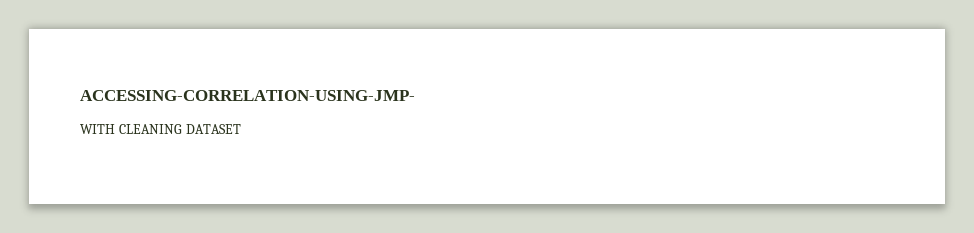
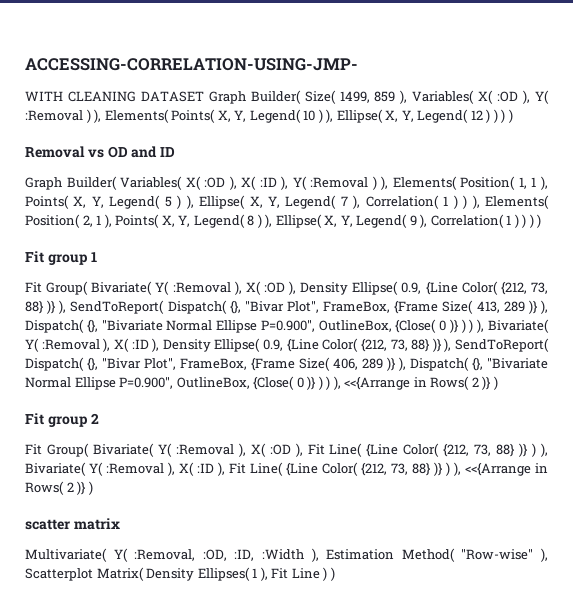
- WITH CLEANING DATASET
+ WITH CLEANING DATASET Graph Builder( Size( 1499, 859 ), Variables( X( :OD ), Y( :Removal ) ), Elements( Points( X, Y, Legend( 10 ) ), Ellipse( X, Y, Legend( 12 ) ) ) )
+ Removal vs OD and ID
+ Graph Builder( Variables( X( :OD ), X( :ID ), Y( :Removal ) ), Elements( Position( 1, 1 ), Points( X, Y, Legend( 5 ) ), Ellipse( X, Y, Legend( 7 ), Correlation( 1 ) ) ), Elements( Position( 2, 1 ), Points( X, Y, Legend( 8 ) ), Ellipse( X, Y, Legend( 9 ), Correlation( 1 ) ) ) )
+ Fit group 1
+ Fit Group( Bivariate( Y( :Removal ), X( :OD ), Density Ellipse( 0.9, {Line Color( {212, 73, 88} )} ), SendToReport( Dispatch( {}, "Bivar Plot", FrameBox, {Frame Size( 413, 289 )} ), Dispatch( {}, "Bivariate Normal Ellipse P=0.900", OutlineBox, {Close( 0 )} ) ) ), Bivariate( Y( :Removal ), X( :ID ), Density Ellipse( 0.9, {Line Color( {212, 73, 88} )} ), SendToReport( Dispatch( {}, "Bivar Plot", FrameBox, {Frame Size( 406, 289 )} ), Dispatch( {}, "Bivariate Normal Ellipse P=0.900", OutlineBox, {Close( 0 )} ) ) ), <<{Arrange in Rows( 2 )} )
+ Fit group 2
+ Fit Group( Bivariate( Y( :Removal ), X( :OD ), Fit Line( {Line Color( {212, 73, 88} )} ) ), Bivariate( Y( :Removal ), X( :ID ), Fit Line( {Line Color( {212, 73, 88} )} ) ), <<{Arrange in Rows( 2 )} )
+ scatter matrix
+ Multivariate( Y( :Removal, :OD, :ID, :Width ), Estimation Method( "Row-wise" ), Scatterplot Matrix( Density Ellipses( 1 ), Fit Line ) )

